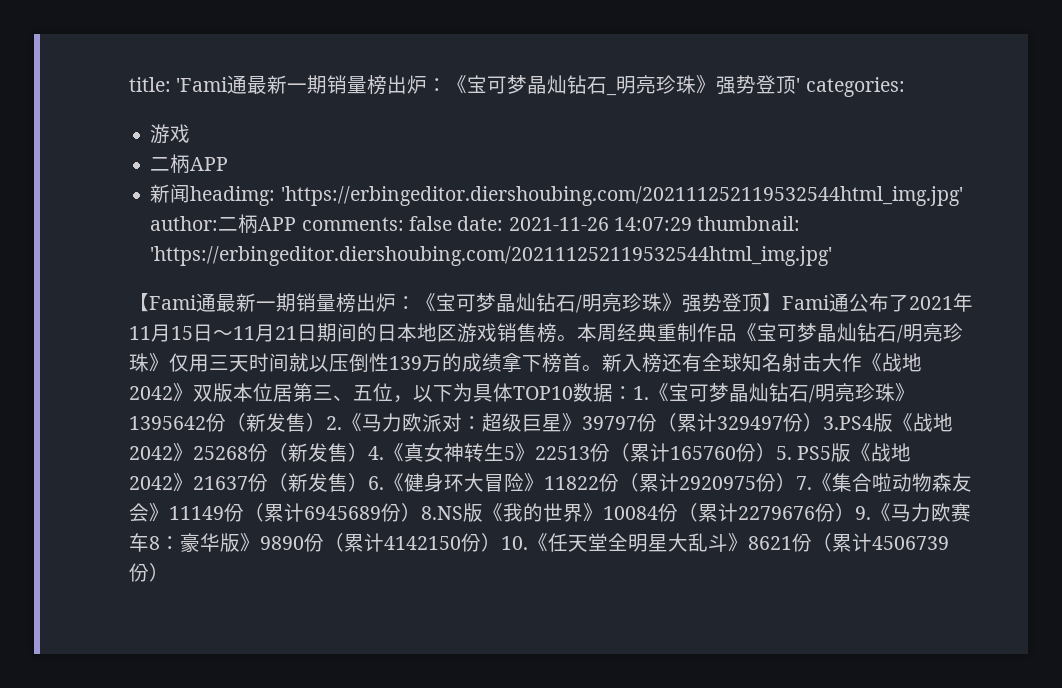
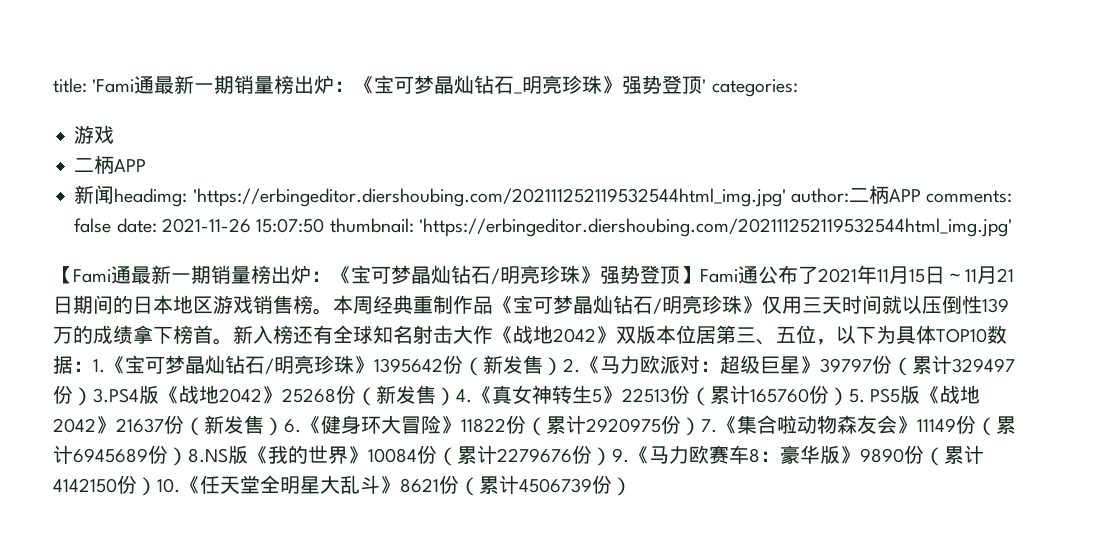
- 新闻headimg: 'https://erbingeditor.diershoubing.com/202111252119532544html_img.jpg' author:二柄APP comments: false date: 2021-11-26 14:07:29 thumbnail: 'https://erbingeditor.diershoubing.com/202111252119532544html_img.jpg'
+ 新闻headimg: 'https://erbingeditor.diershoubing.com/202111252119532544html_img.jpg' author:二柄APP comments: false date: 2021-11-26 15:07:50 thumbnail: 'https://erbingeditor.diershoubing.com/202111252119532544html_img.jpg'

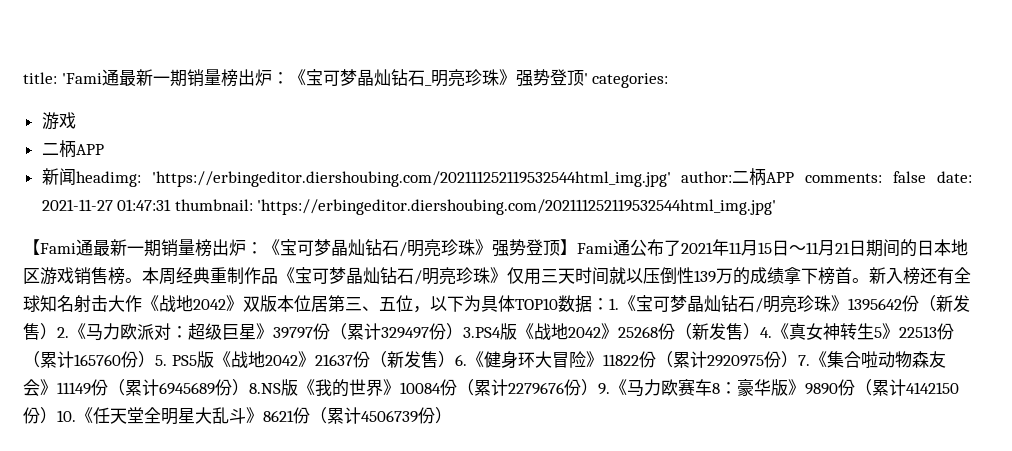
- 新闻headimg: 'https://erbingeditor.diershoubing.com/202111252119532544html_img.jpg' author:二柄APP comments: false date: 2021-11-26 15:07:50 thumbnail: 'https://erbingeditor.diershoubing.com/202111252119532544html_img.jpg'
+ 新闻headimg: 'https://erbingeditor.diershoubing.com/202111252119532544html_img.jpg' author:二柄APP comments: false date: 2021-11-27 01:47:31 thumbnail: 'https://erbingeditor.diershoubing.com/202111252119532544html_img.jpg'

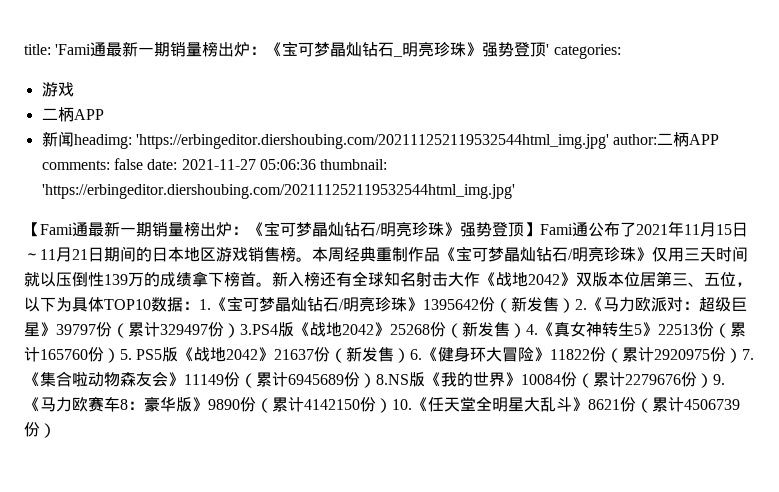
- 新闻headimg: 'https://erbingeditor.diershoubing.com/202111252119532544html_img.jpg' author:二柄APP comments: false date: 2021-11-27 01:47:31 thumbnail: 'https://erbingeditor.diershoubing.com/202111252119532544html_img.jpg'
+ 新闻headimg: 'https://erbingeditor.diershoubing.com/202111252119532544html_img.jpg' author:二柄APP comments: false date: 2021-11-27 05:06:36 thumbnail: 'https://erbingeditor.diershoubing.com/202111252119532544html_img.jpg'

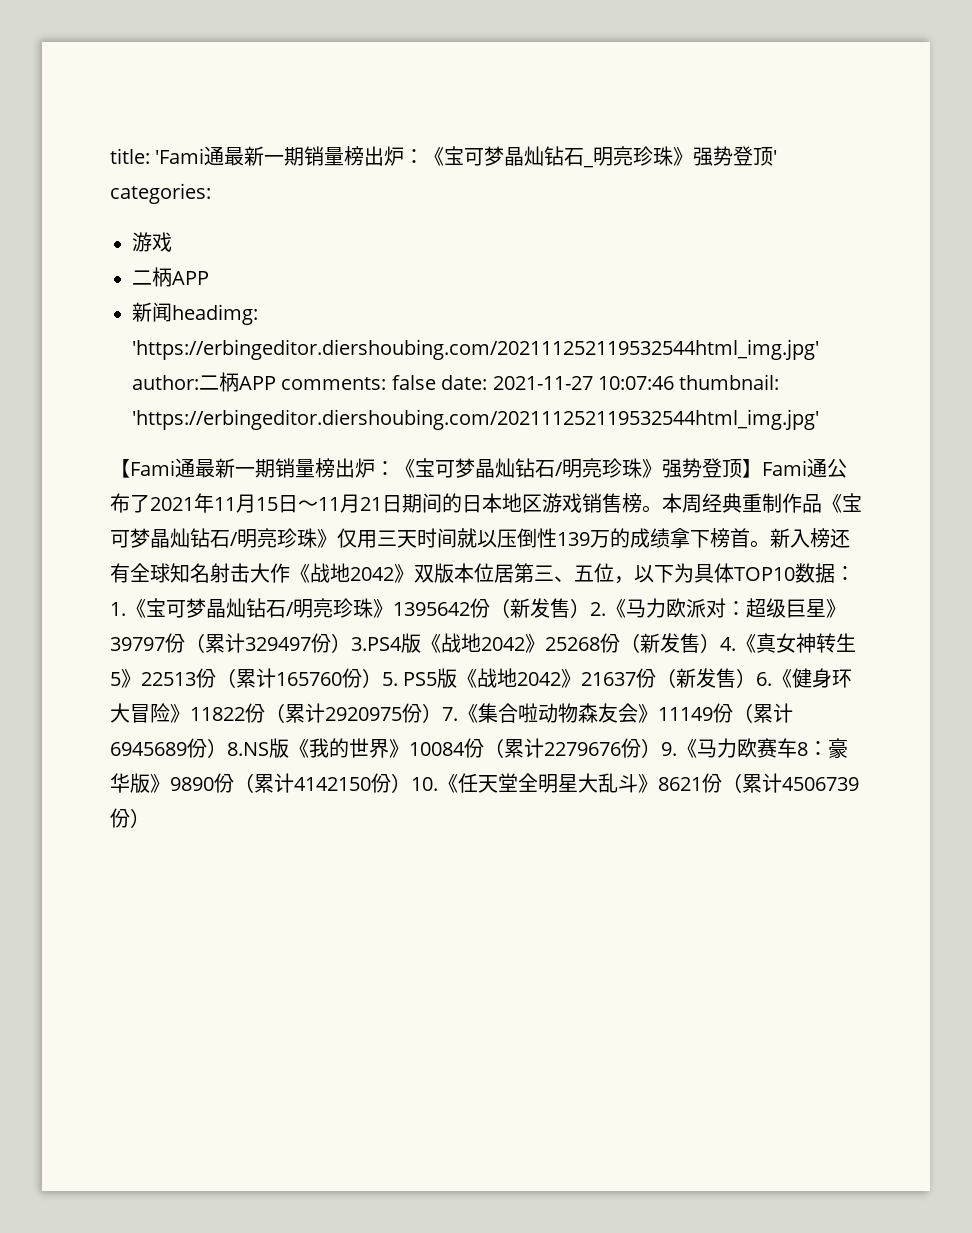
- 新闻headimg: 'https://erbingeditor.diershoubing.com/202111252119532544html_img.jpg' author:二柄APP comments: false date: 2021-11-27 05:06:36 thumbnail: 'https://erbingeditor.diershoubing.com/202111252119532544html_img.jpg'
+ 新闻headimg: 'https://erbingeditor.diershoubing.com/202111252119532544html_img.jpg' author:二柄APP comments: false date: 2021-11-27 10:07:46 thumbnail: 'https://erbingeditor.diershoubing.com/202111252119532544html_img.jpg'

